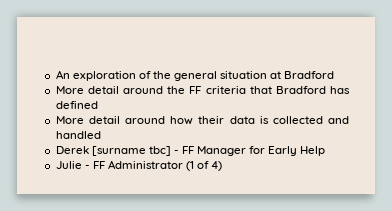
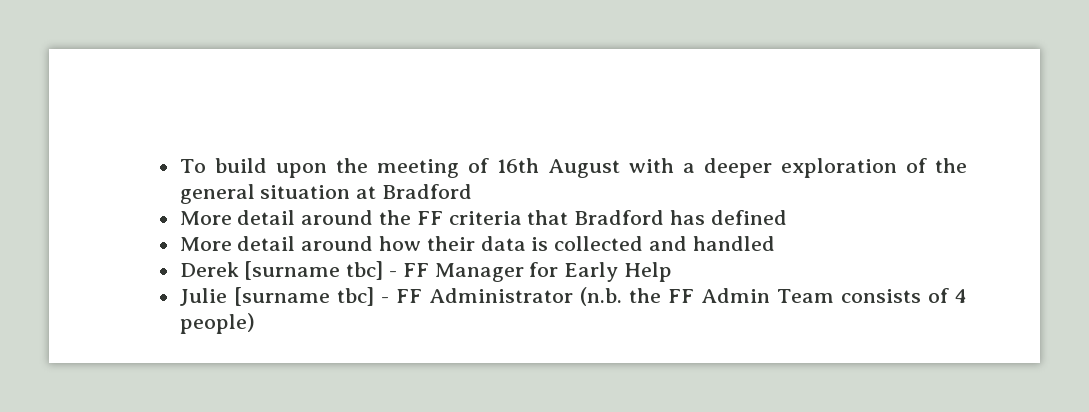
- An exploration of the general situation at Bradford
+ To build upon the meeting of 16th August with a deeper exploration of the general situation at Bradford
- Julie - FF Administrator (1 of 4)
+ Julie [surname tbc] - FF Administrator (n.b. the FF Admin Team consists of 4 people)

